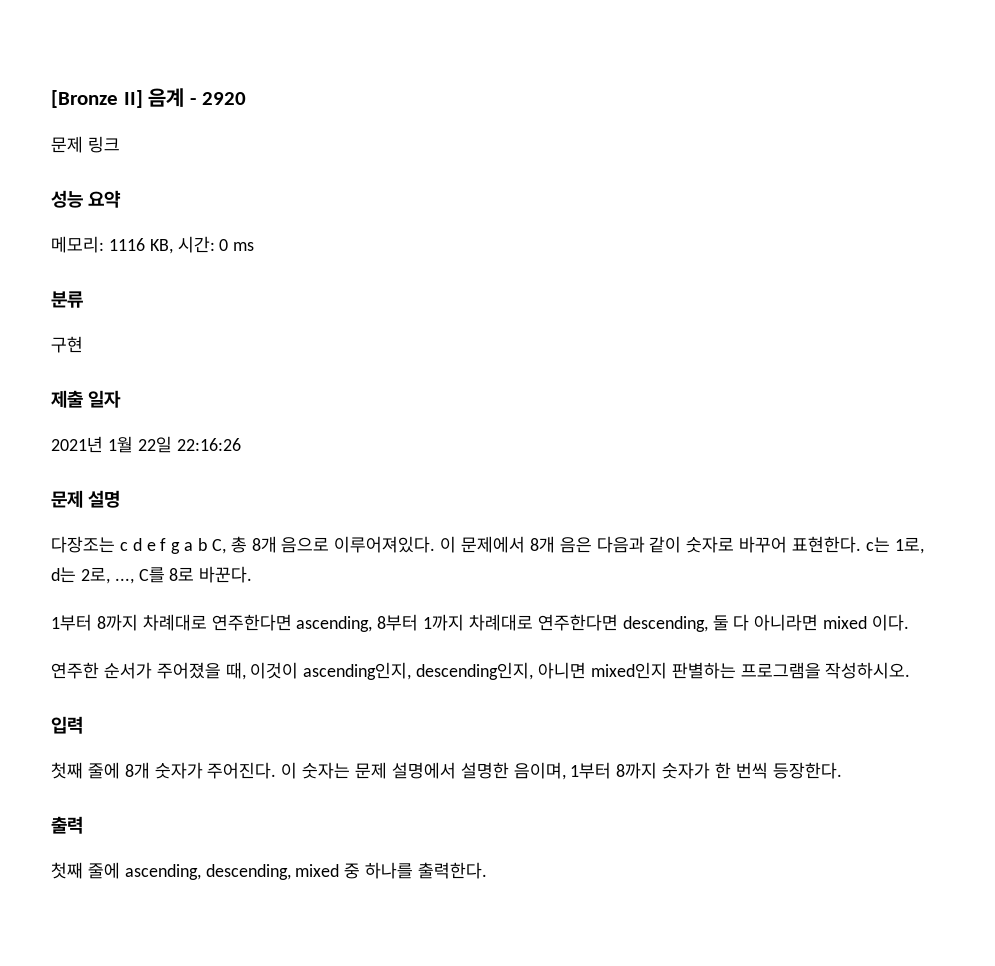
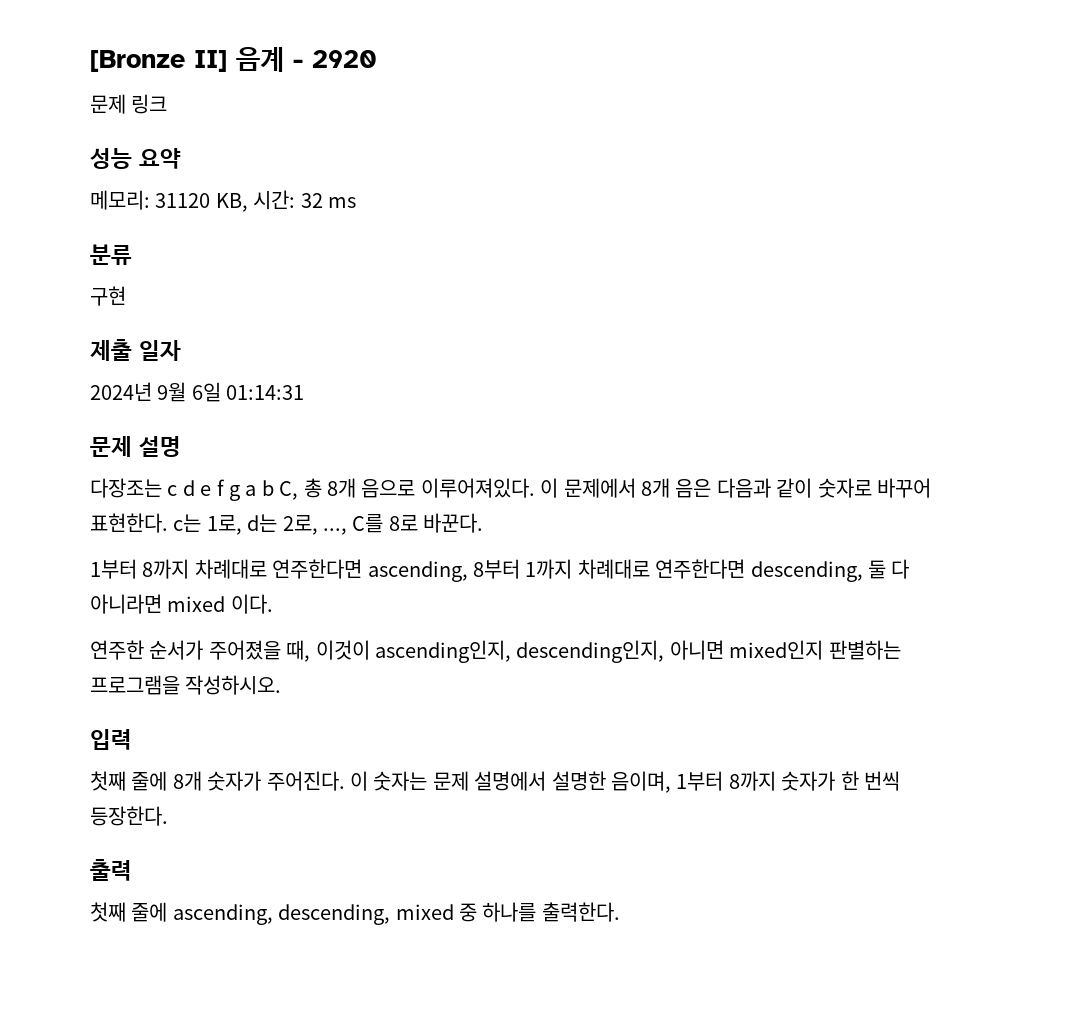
- 메모리: 1116 KB, 시간: 0 ms
+ 메모리: 31120 KB, 시간: 32 ms
- 2021년 1월 22일 22:16:26
+ 2024년 9월 6일 01:14:31

